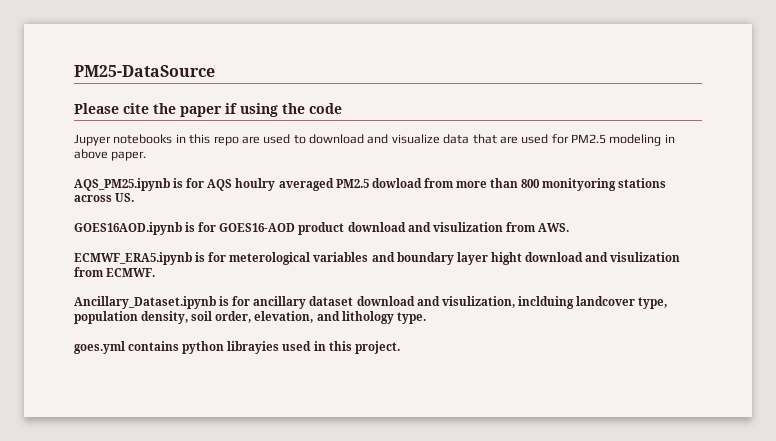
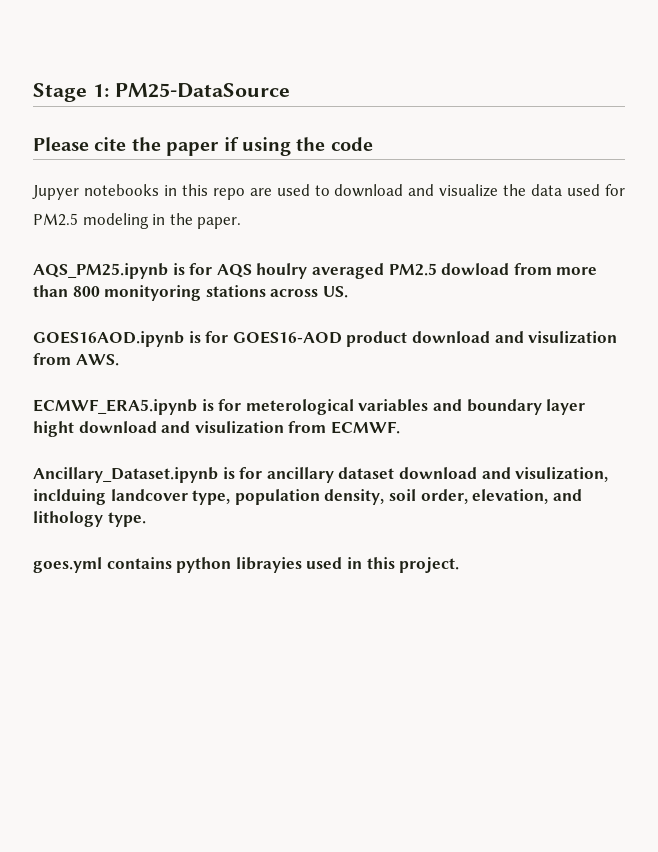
- PM25-DataSource
+ Stage 1: PM25-DataSource
- Jupyer notebooks in this repo are used to download and visualize data that are used for PM2.5 modeling in above paper.
+ Jupyer notebooks in this repo are used to download and visualize the data used for PM2.5 modeling in the paper.

